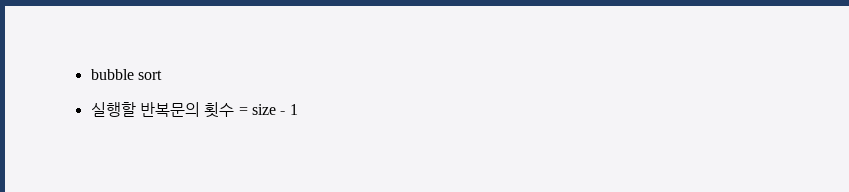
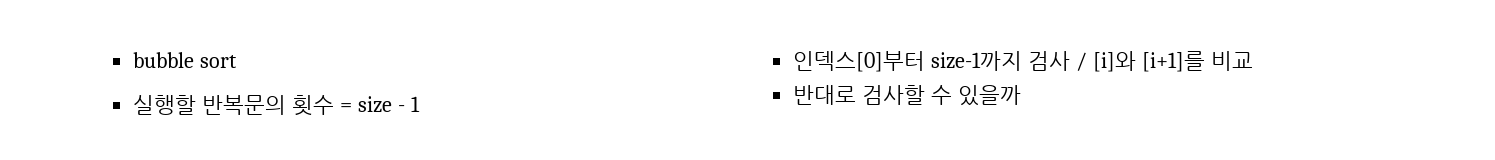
+ 인덱스[0]부터 size-1까지 검사 / [i]와 [i+1]를 비교
+ 반대로 검사할 수 있을까

